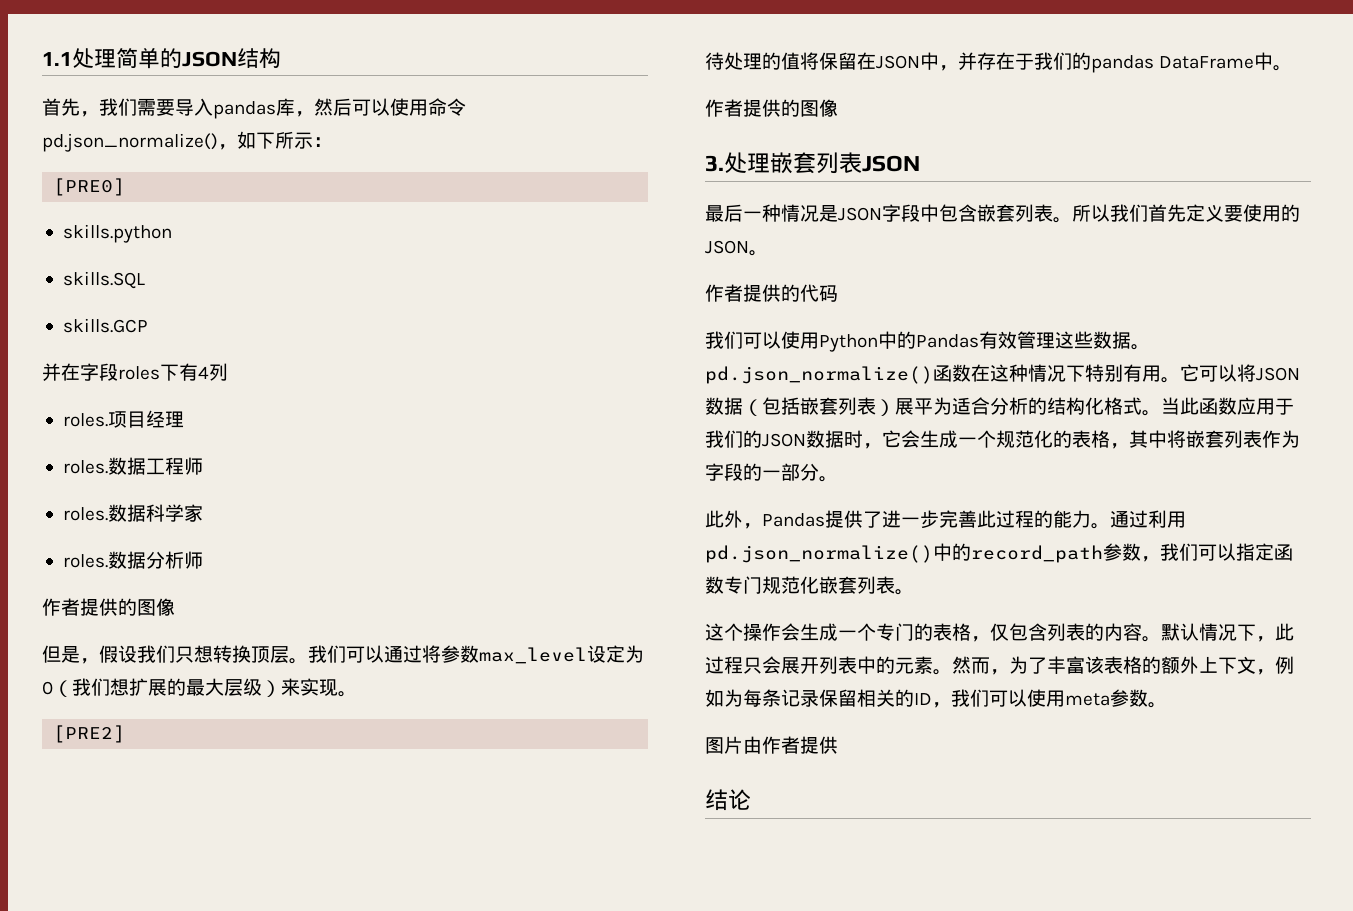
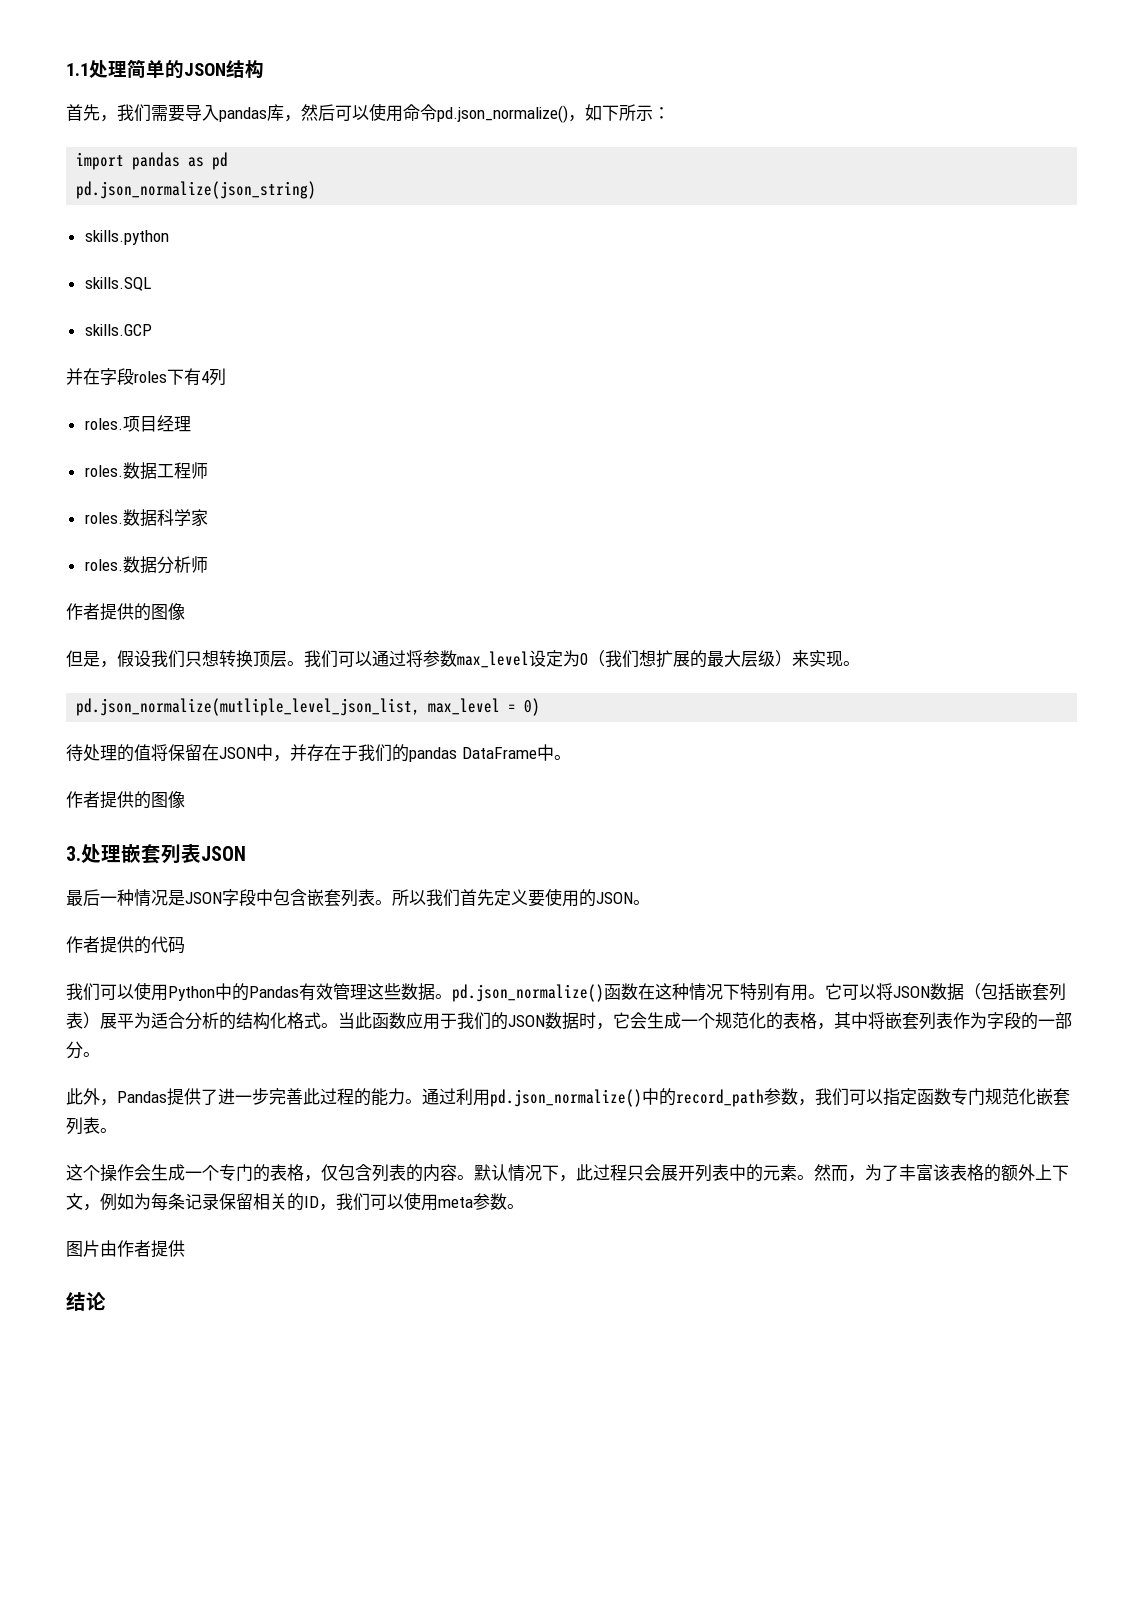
- [PRE0]
+ import pandas as pd
+ pd.json_normalize(json_string)
- [PRE2]
+ pd.json_normalize(mutliple_level_json_list, max_level = 0)

